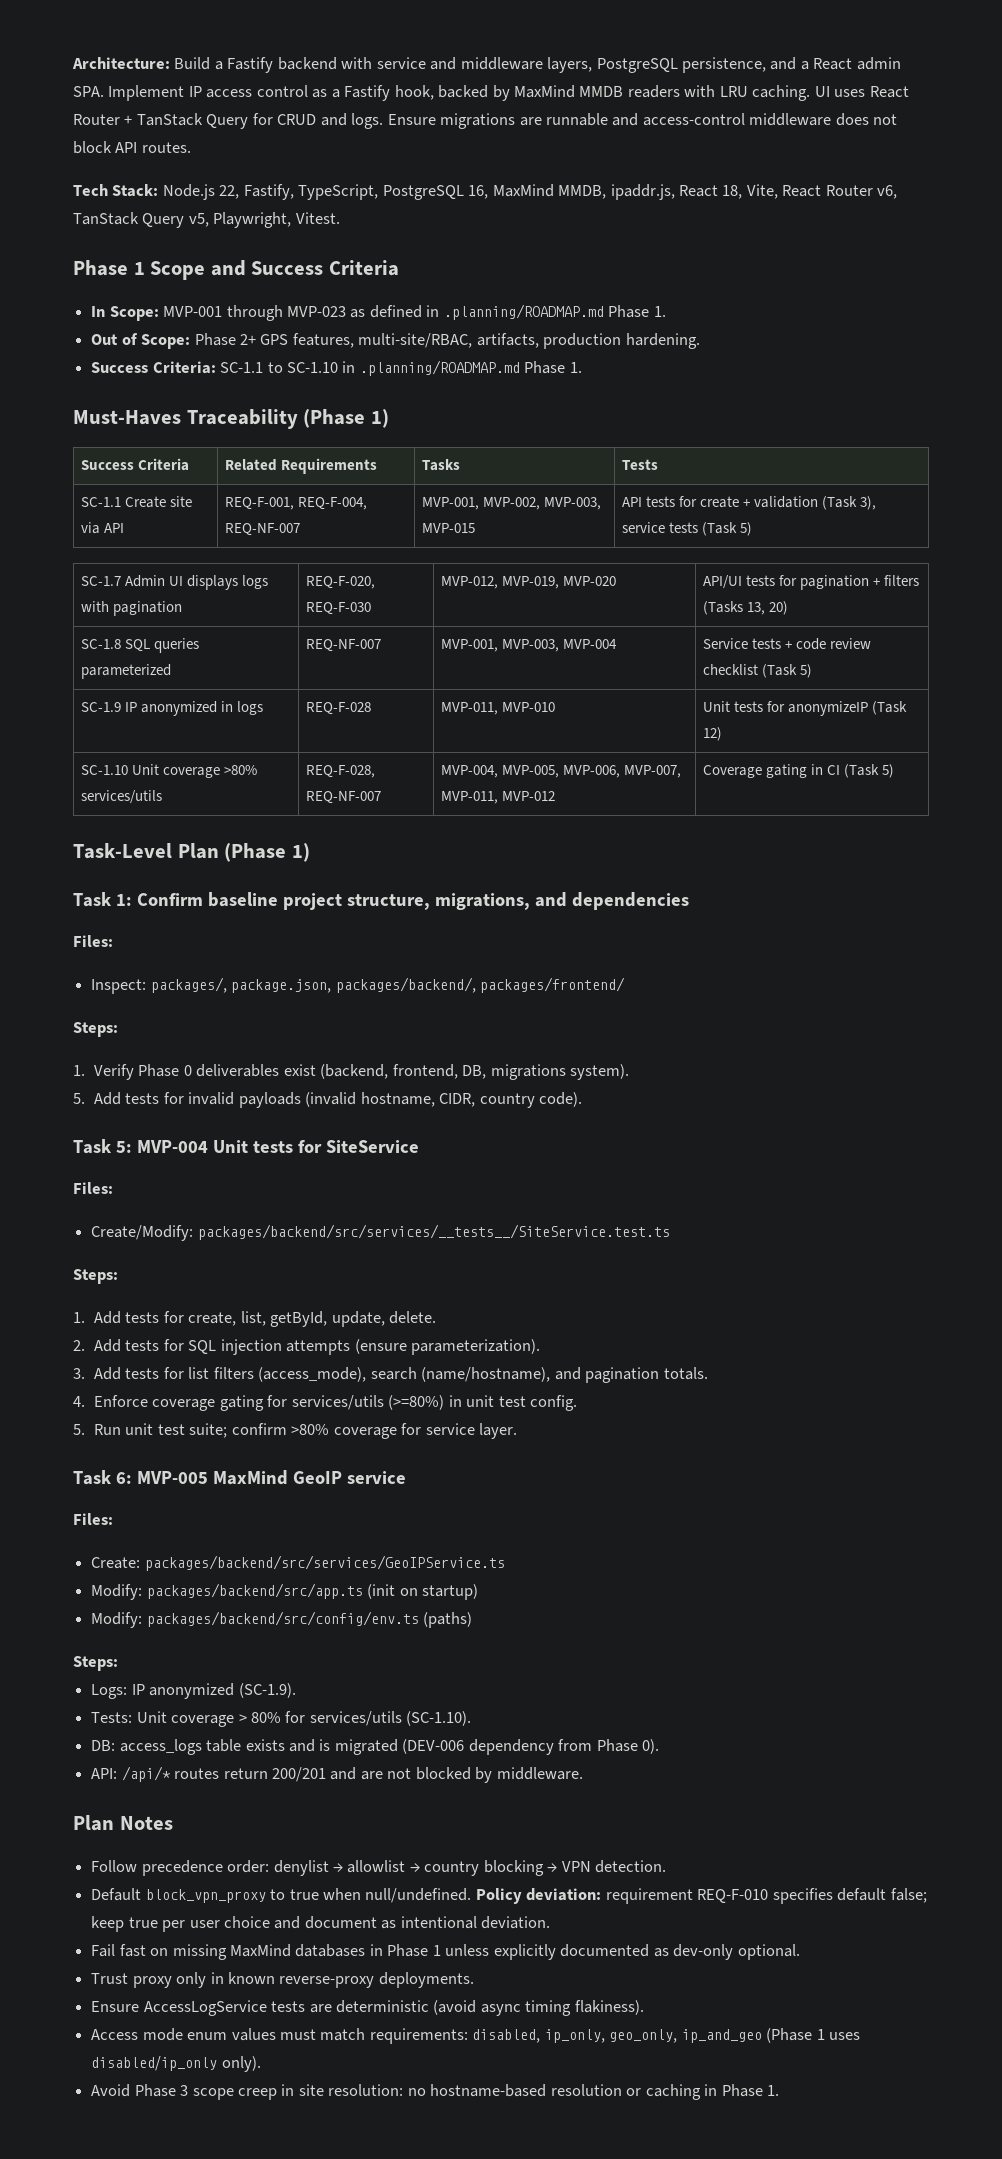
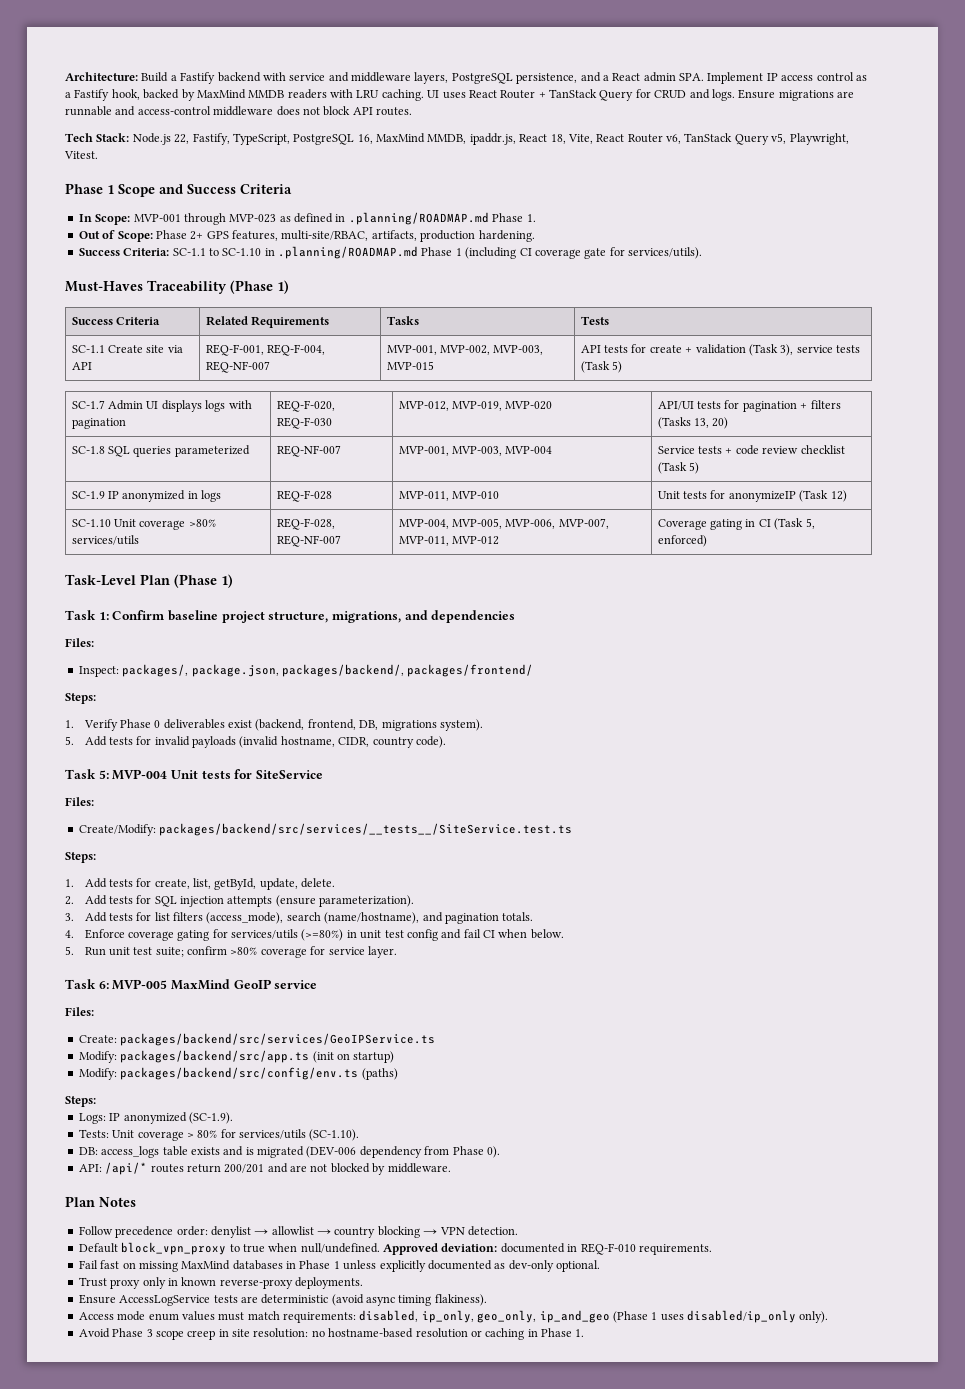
- Success Criteria: SC-1.1 to SC-1.10 in .planning/ROADMAP.md Phase 1.
+ Success Criteria: SC-1.1 to SC-1.10 in .planning/ROADMAP.md Phase 1 (including CI coverage gate for services/utils).
- SC-1.10 Unit coverage >80% services/utils | REQ-F-028, REQ-NF-007 | MVP-004, MVP-005, MVP-006, MVP-007, MVP-011, MVP-012 | Coverage gating in CI (Task 5)
+ SC-1.10 Unit coverage >80% services/utils | REQ-F-028, REQ-NF-007 | MVP-004, MVP-005, MVP-006, MVP-007, MVP-011, MVP-012 | Coverage gating in CI (Task 5, enforced)
- 4. Enforce coverage gating for services/utils (>=80%) in unit test config.
+ 4. Enforce coverage gating for services/utils (>=80%) in unit test config and fail CI when below.
- Policy deviation: requirement REQ-F-010 specifies default false; keep true per user choice and document as intentional deviation.
+ Approved deviation: documented in REQ-F-010 requirements.

